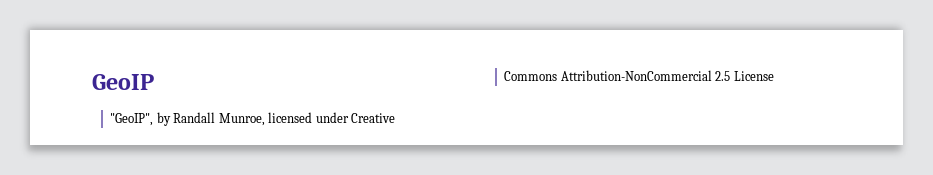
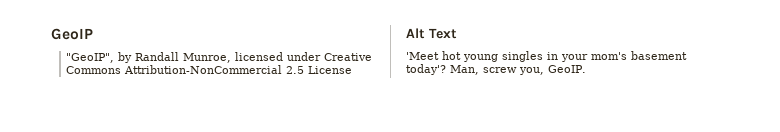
+ Alt Text
+ 'Meet hot young singles in your mom's basement today'? Man, screw you, GeoIP.

